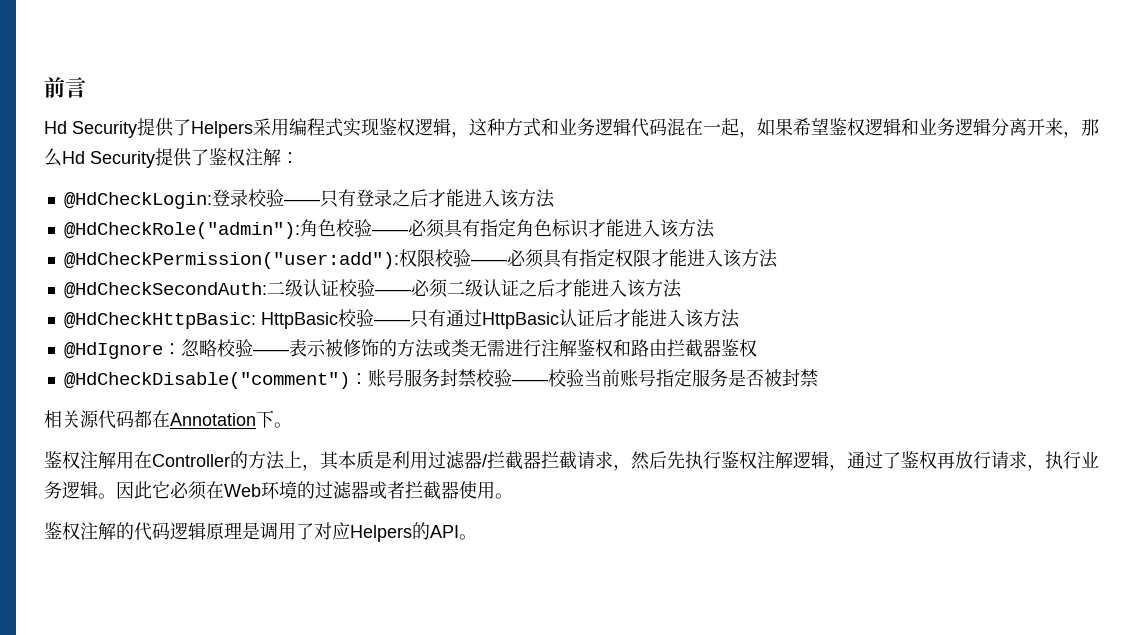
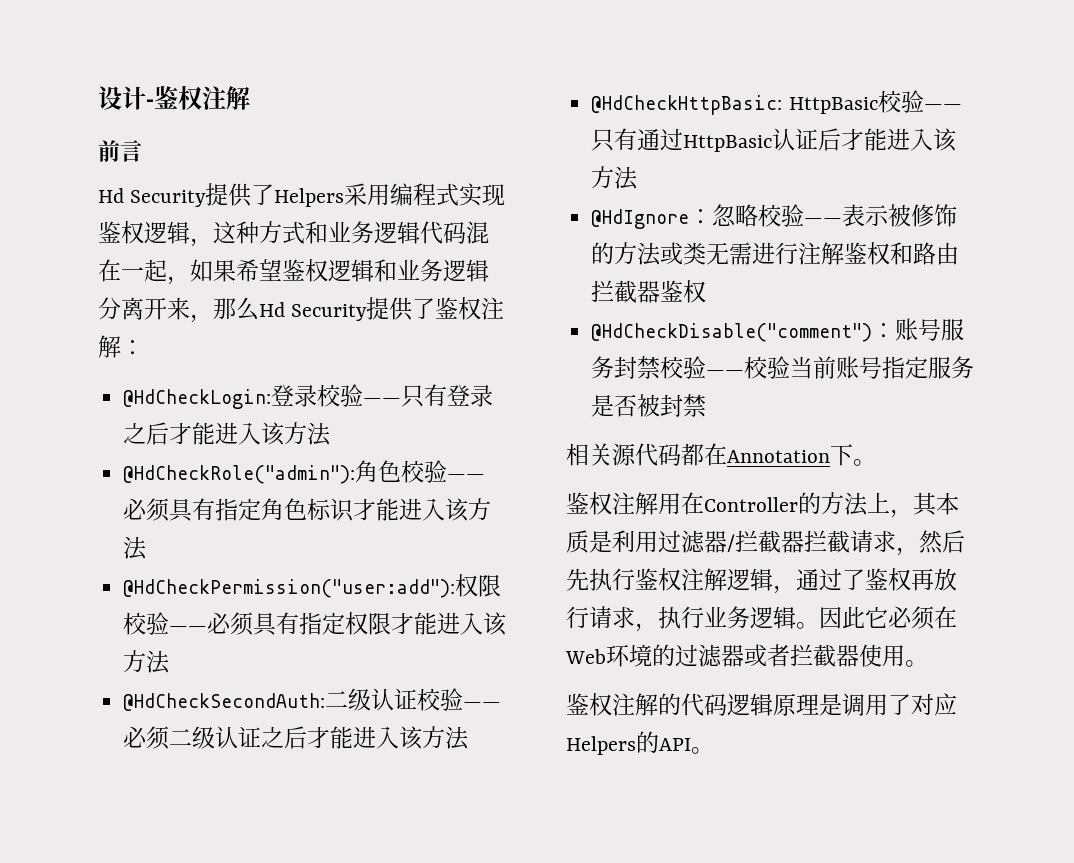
+ 设计-鉴权注解

